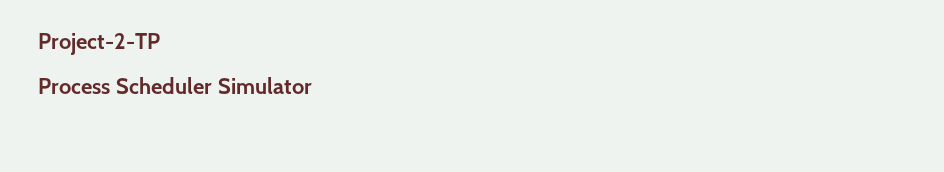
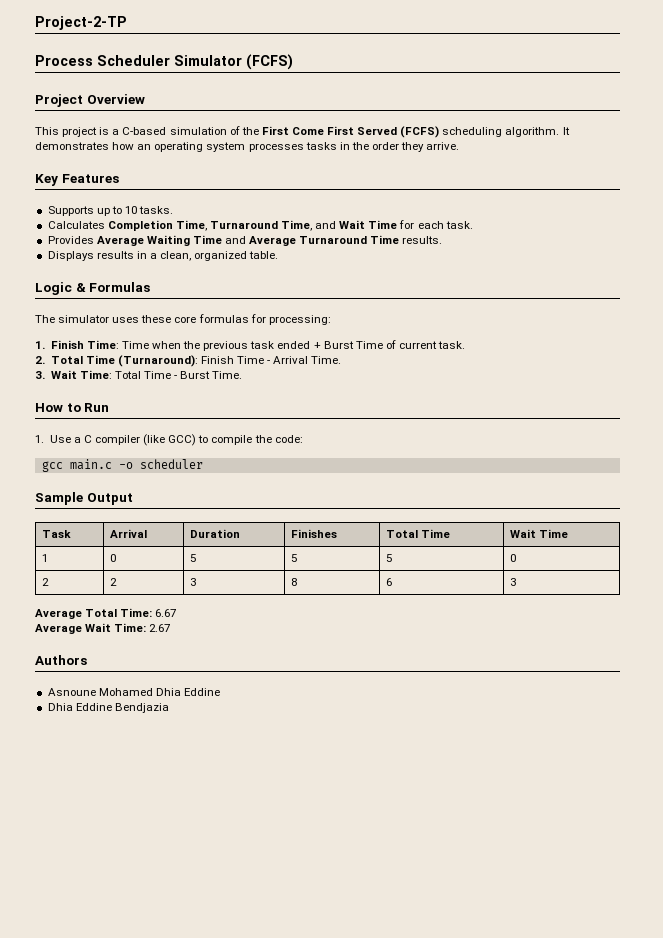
- Process Scheduler Simulator
+ Process Scheduler Simulator (FCFS)
+ Project Overview
+ This project is a C-based simulation of the First Come First Served (FCFS) scheduling algorithm. It demonstrates how an operating system processes tasks in the order they arrive.
+ Key Features
+ Supports up to 10 tasks.
+ Calculates Completion Time, Turnaround Time, and Wait Time for each task.
+ Provides Average Waiting Time and Average Turnaround Time results.
+ Displays results in a clean, organized table.
+ Logic & Formulas
+ The simulator uses these core formulas for processing:
+ 1. Finish Time: Time when the previous task ended + Burst Time of current task.
+ 2. Total Time (Turnaround): Finish Time - Arrival Time.
+ 3. Wait Time: Total Time - Burst Time.
+ How to Run
+ 1. Use a C compiler (like GCC) to compile the code:
+ gcc main.c -o scheduler
+ Sample Output
+ Task | Arrival | Duration | Finishes | Total Time | Wait Time
+ 1 | 0 | 5 | 5 | 5 | 0
+ 2 | 2 | 3 | 8 | 6 | 3
+ Average Total Time: 6.67
+ Average Wait Time: 2.67
+ Authors
+ Asnoune Mohamed Dhia Eddine
+ Dhia Eddine Bendjazia

